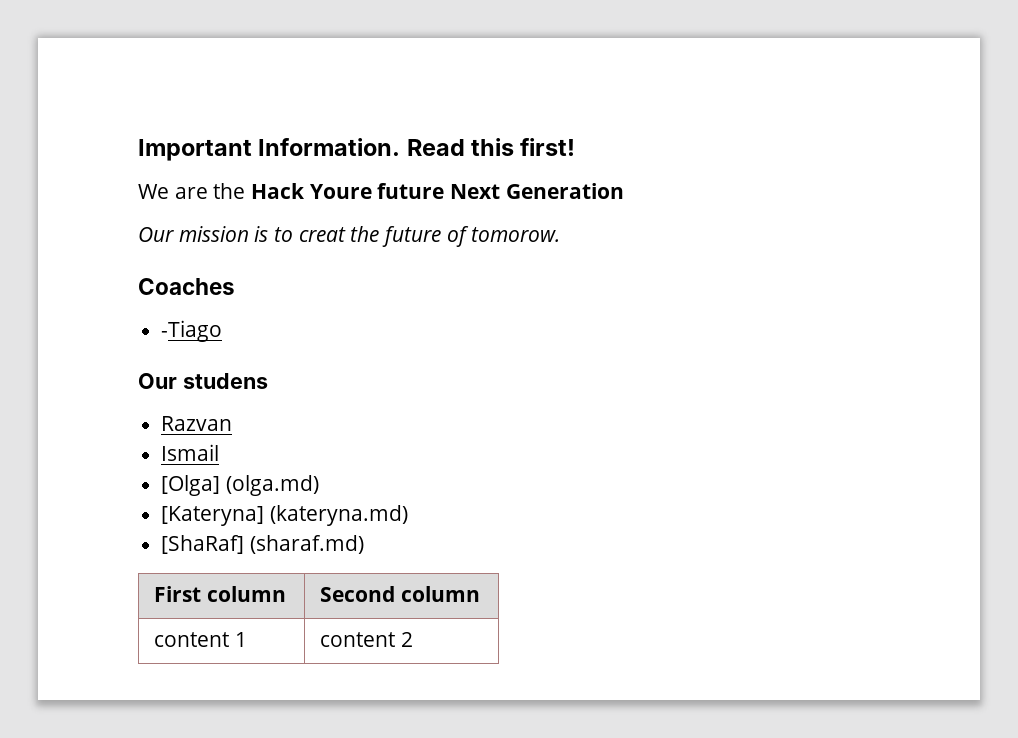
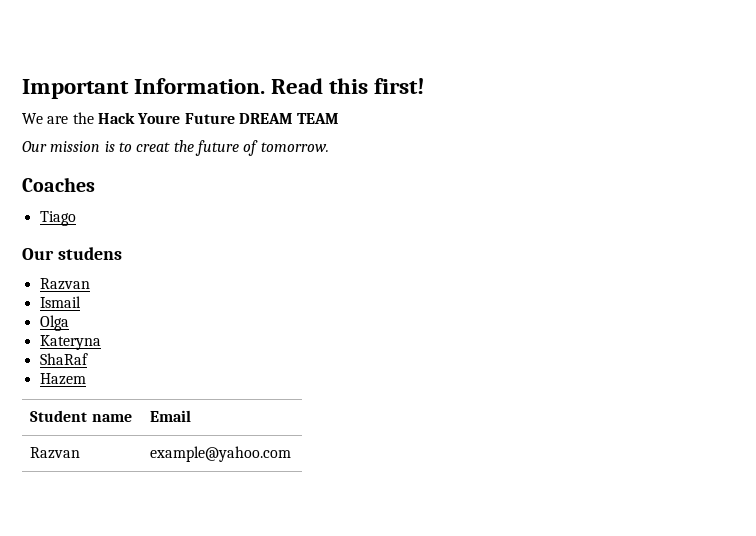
- We are the Hack Youre future Next Generation
+ We are the Hack Youre Future DREAM TEAM
- Our mission is to creat the future of tomorow.
+ Our mission is to creat the future of tomorrow.
- -Tiago
+ Tiago
- [Olga] (olga.md)
- [Kateryna] (kateryna.md)
- [ShaRaf] (sharaf.md)
- First column | Second column
- content 1 | content 2
+ Olga
+ Kateryna
+ ShaRaf
+ Hazem
+ Student name | Email
+ Razvan | example@yahoo.com

